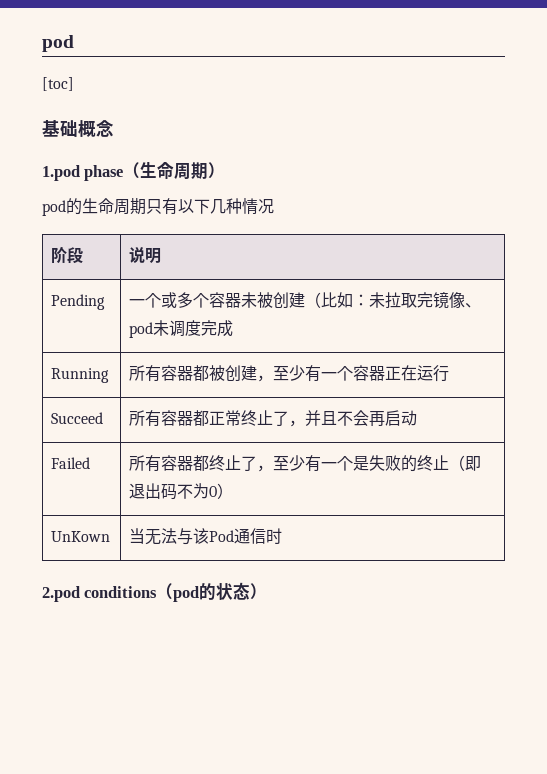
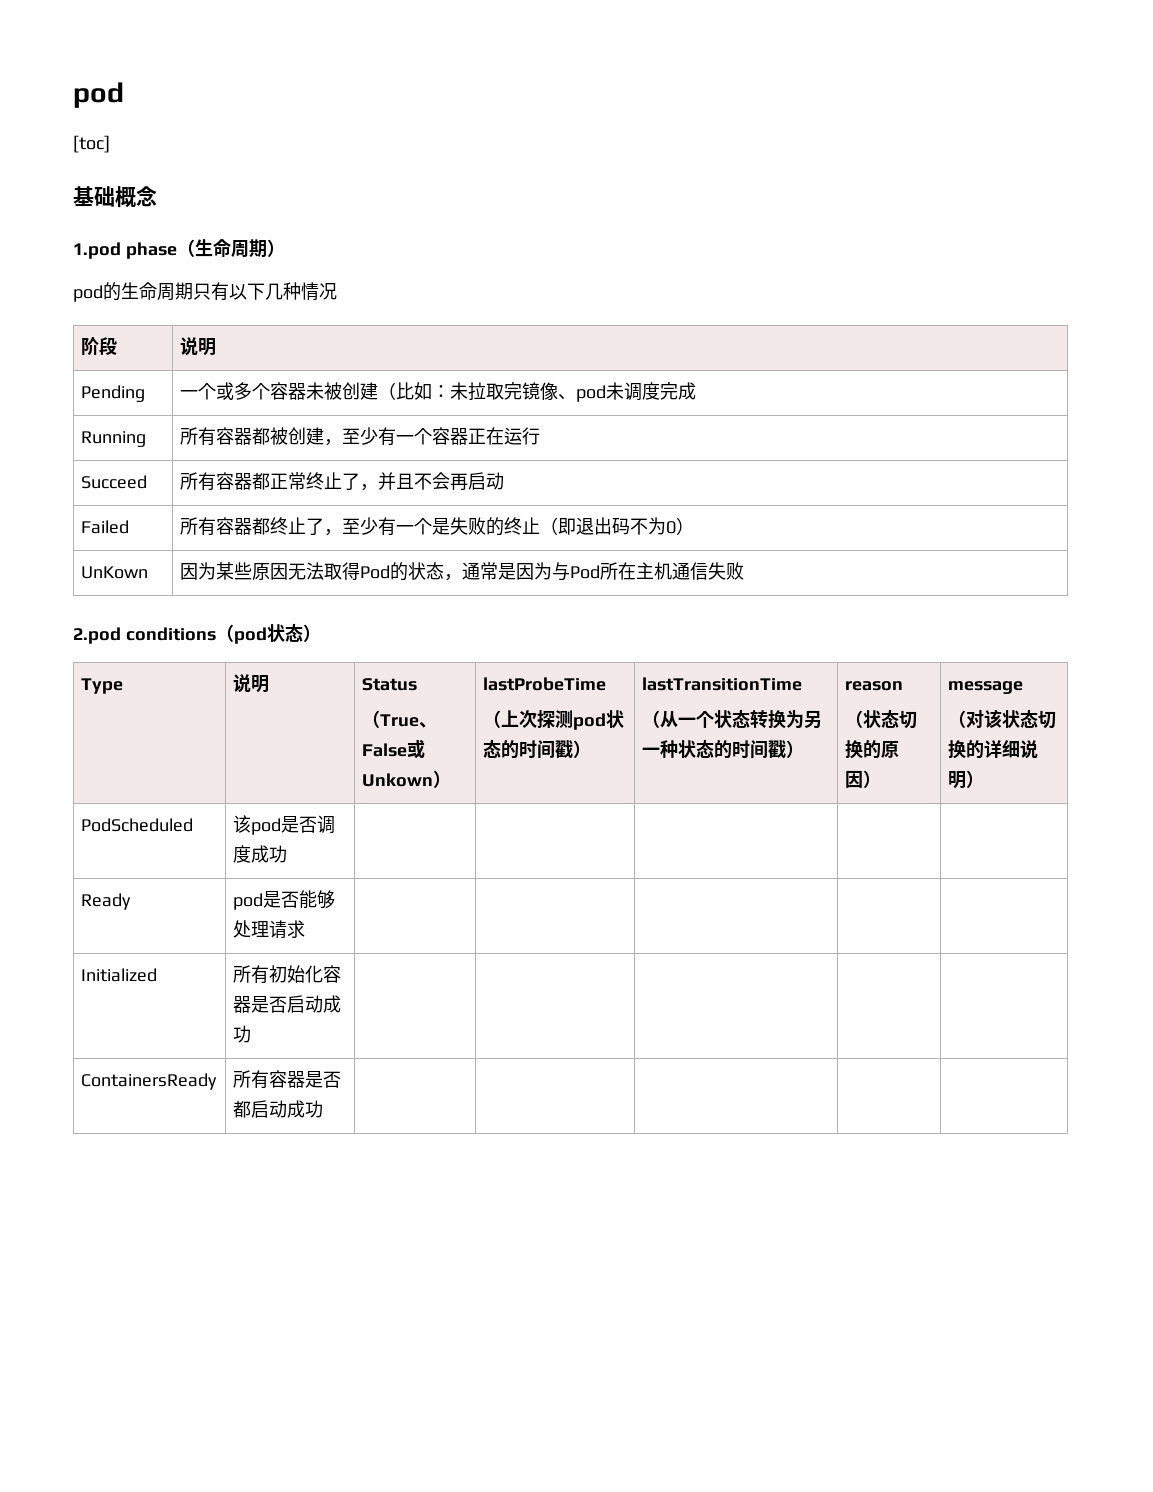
- UnKown | 当无法与该Pod通信时
+ UnKown | 因为某些原因无法取得Pod的状态，通常是因为与Pod所在主机通信失败
- 2.pod conditions（pod的状态）
+ 2.pod conditions（pod状态）
+ Type | 说明 | Status
+ （True、False或Unkown） | lastProbeTime
+ （上次探测pod状态的时间戳） | lastTransitionTime
+ （从一个状态转换为另一种状态的时间戳） | reason
+ （状态切换的原因） | message
+ （对该状态切换的详细说明）
+ PodScheduled | 该pod是否调度成功 | | | | |
+ Ready | pod是否能够处理请求 | | | | |
+ Initialized | 所有初始化容器是否启动成功 | | | | |
+ ContainersReady | 所有容器是否都启动成功 | | | | |

